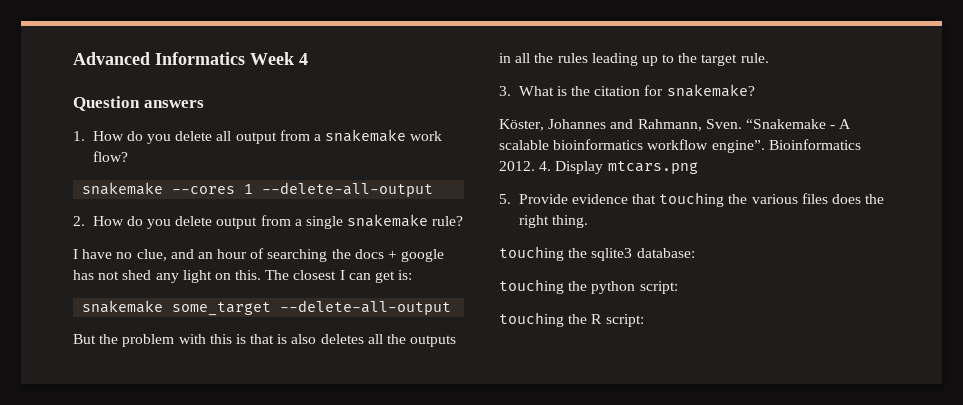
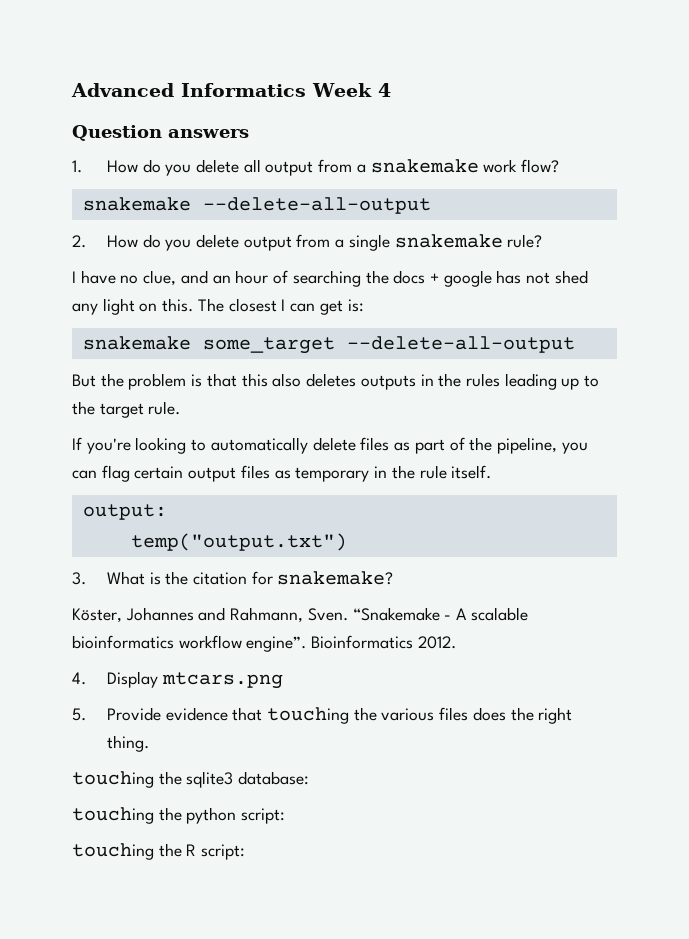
- snakemake --cores 1 --delete-all-output
+ snakemake --delete-all-output
- But the problem with this is that is also deletes all the outputs in all the rules leading up to the target rule.
+ But the problem is that this also deletes outputs in the rules leading up to the target rule.
+ If you're looking to automatically delete files as part of the pipeline, you can flag certain output files as temporary in the rule itself.
+ output:
+ temp("output.txt")
- Bioinformatics 2012. 4. Display mtcars.png
+ Bioinformatics 2012.
+ 4. Display mtcars.png

